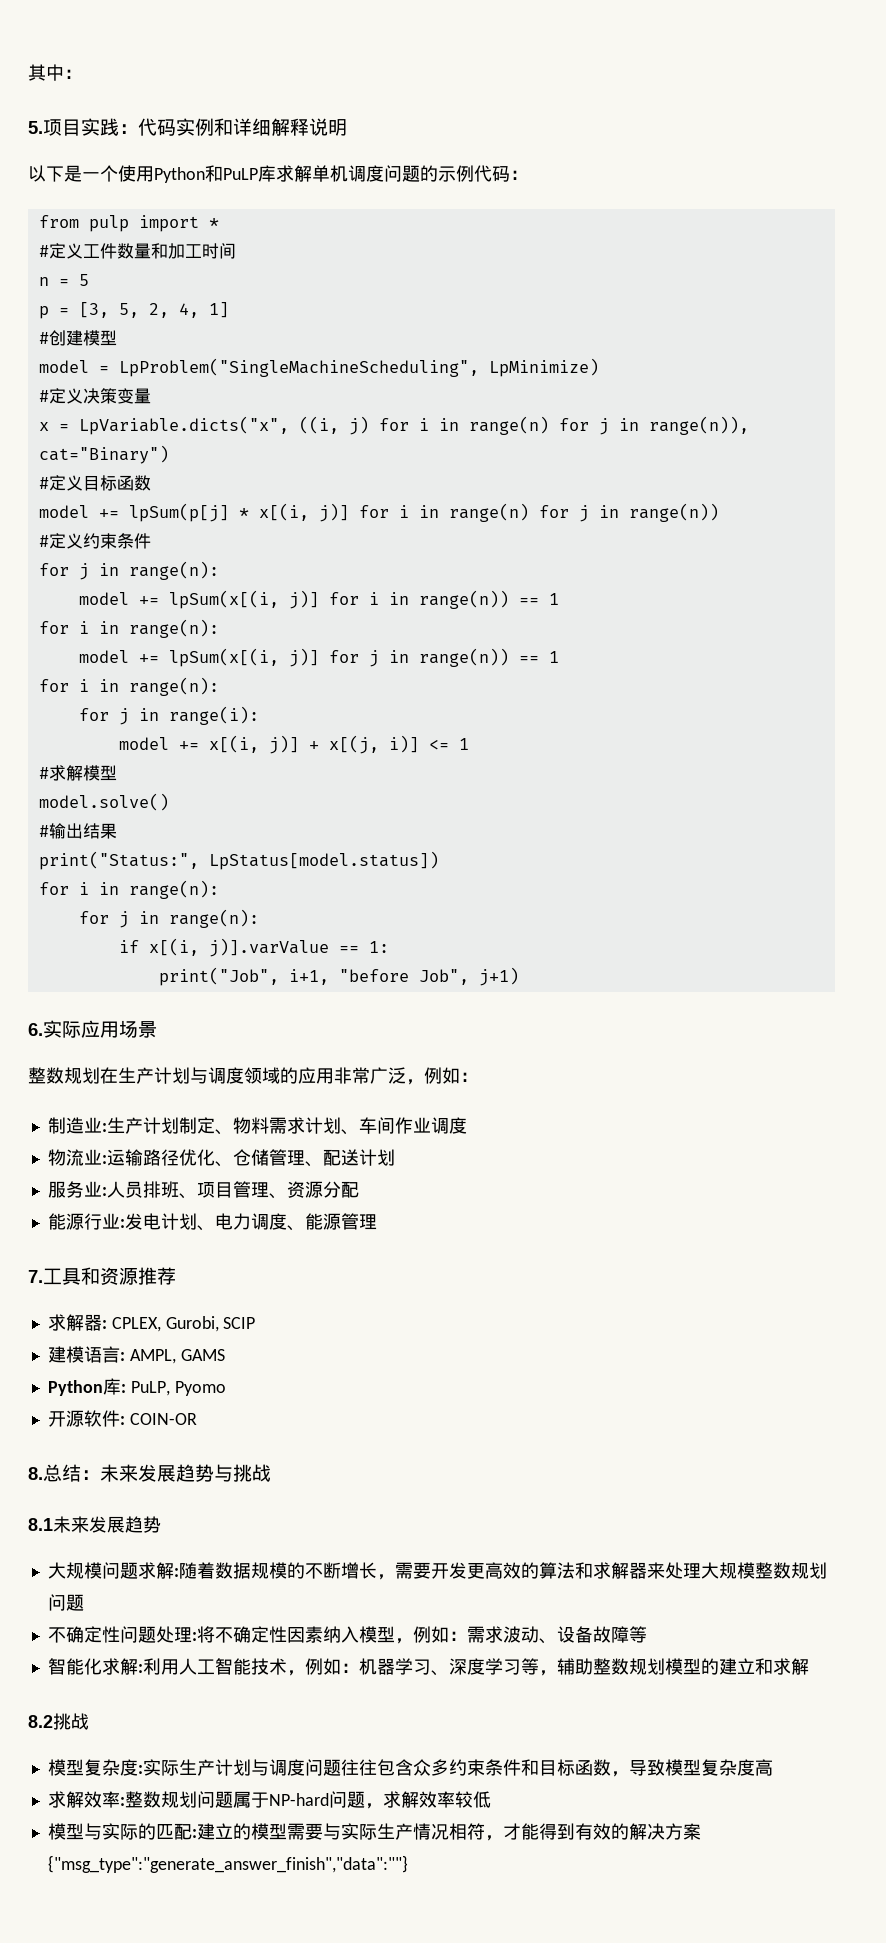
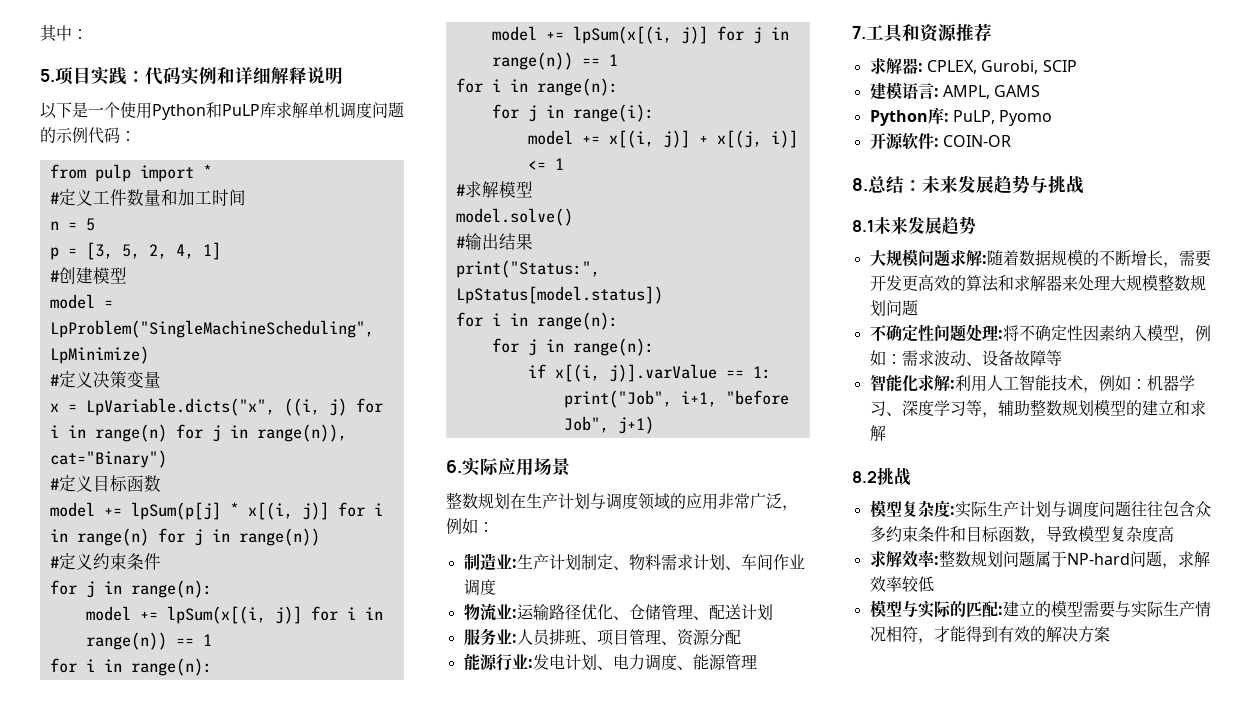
- 模型与实际的匹配:建立的模型需要与实际生产情况相符，才能得到有效的解决方案{"msg_type":"generate_answer_finish","data":""}
+ 模型与实际的匹配:建立的模型需要与实际生产情况相符，才能得到有效的解决方案

